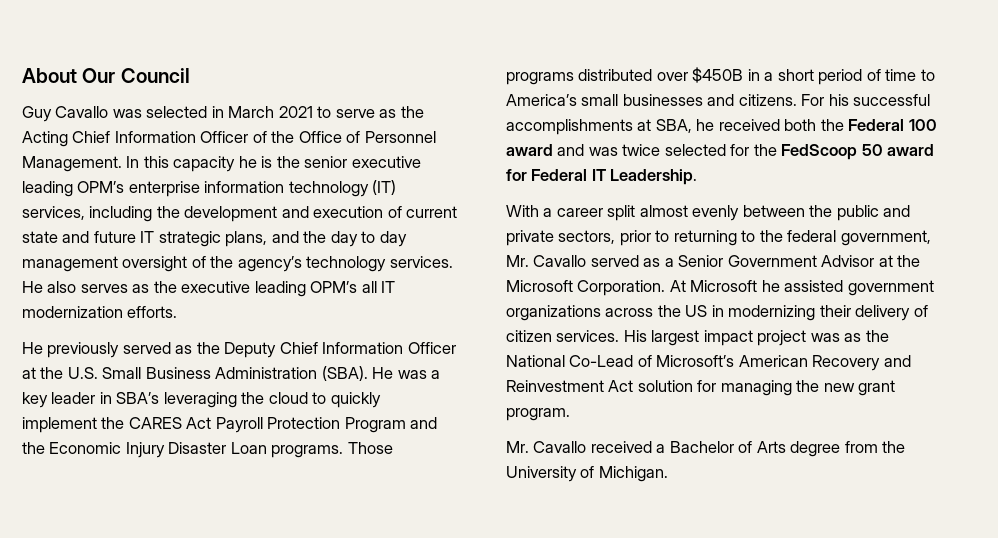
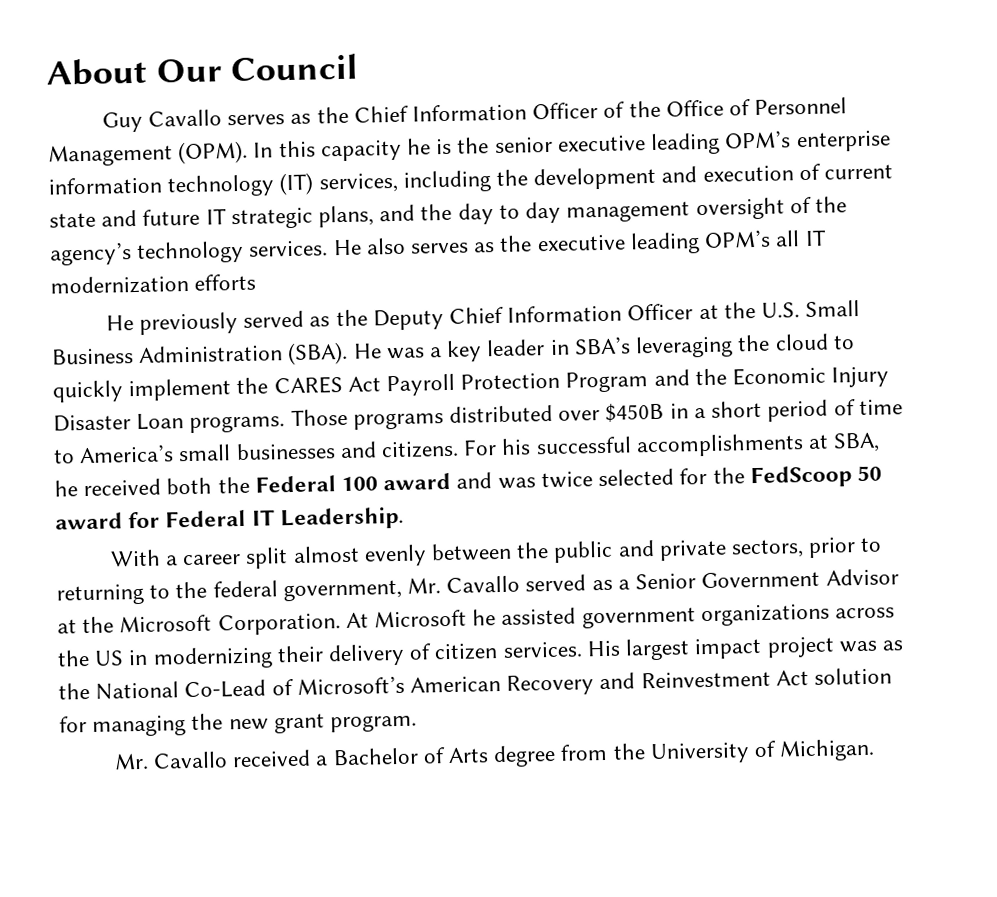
- Guy Cavallo was selected in March 2021 to serve as the Acting Chief Information Officer of the Office of Personnel Management.
+ Guy Cavallo serves as the Chief Information Officer of the Office of Personnel Management (OPM).
- He also serves as the executive leading OPM’s all IT modernization efforts.
+ He also serves as the executive leading OPM’s all IT modernization efforts

